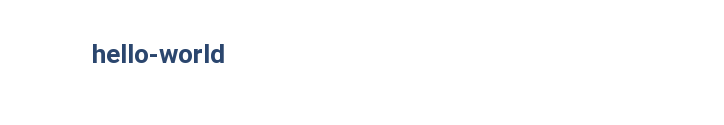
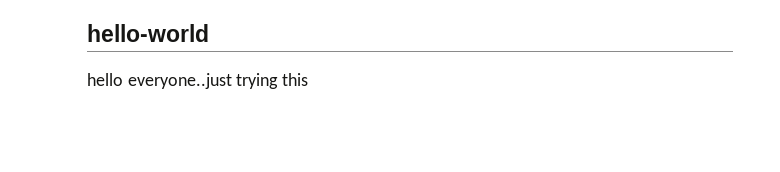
+ hello everyone..just trying this

